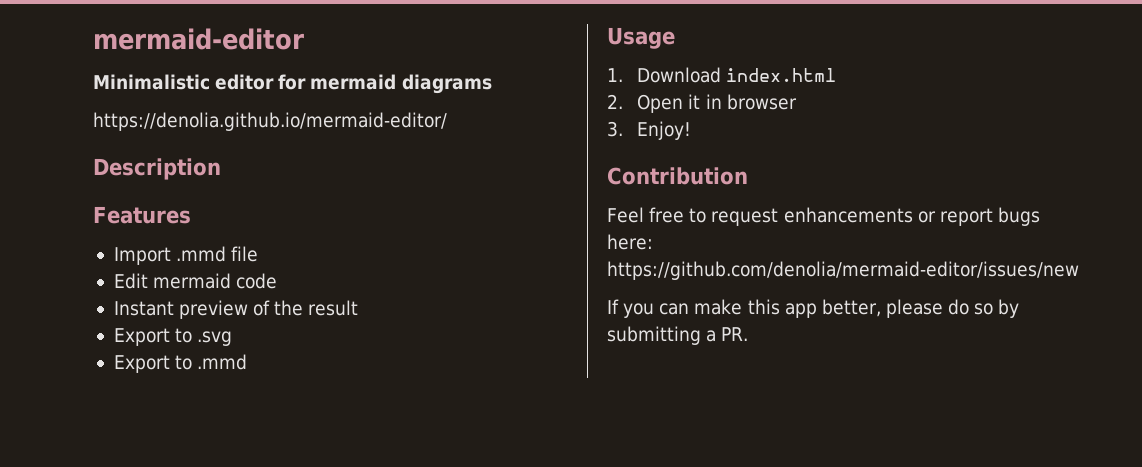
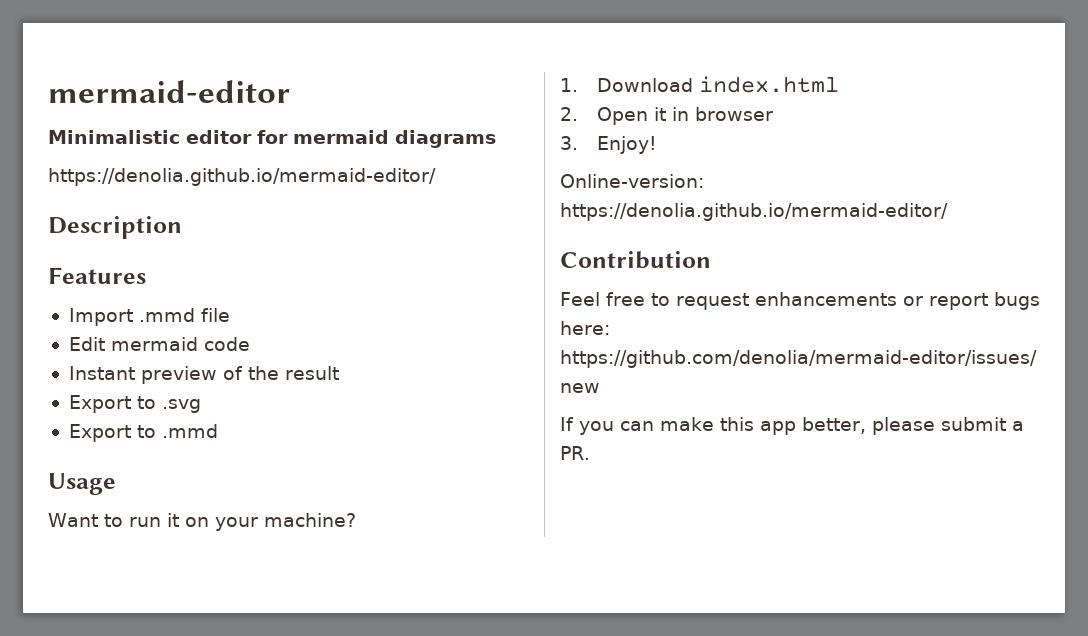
+ Want to run it on your machine?
+ Online-version: https://denolia.github.io/mermaid-editor/
- If you can make this app better, please do so by submitting a PR.
+ If you can make this app better, please submit a PR.

